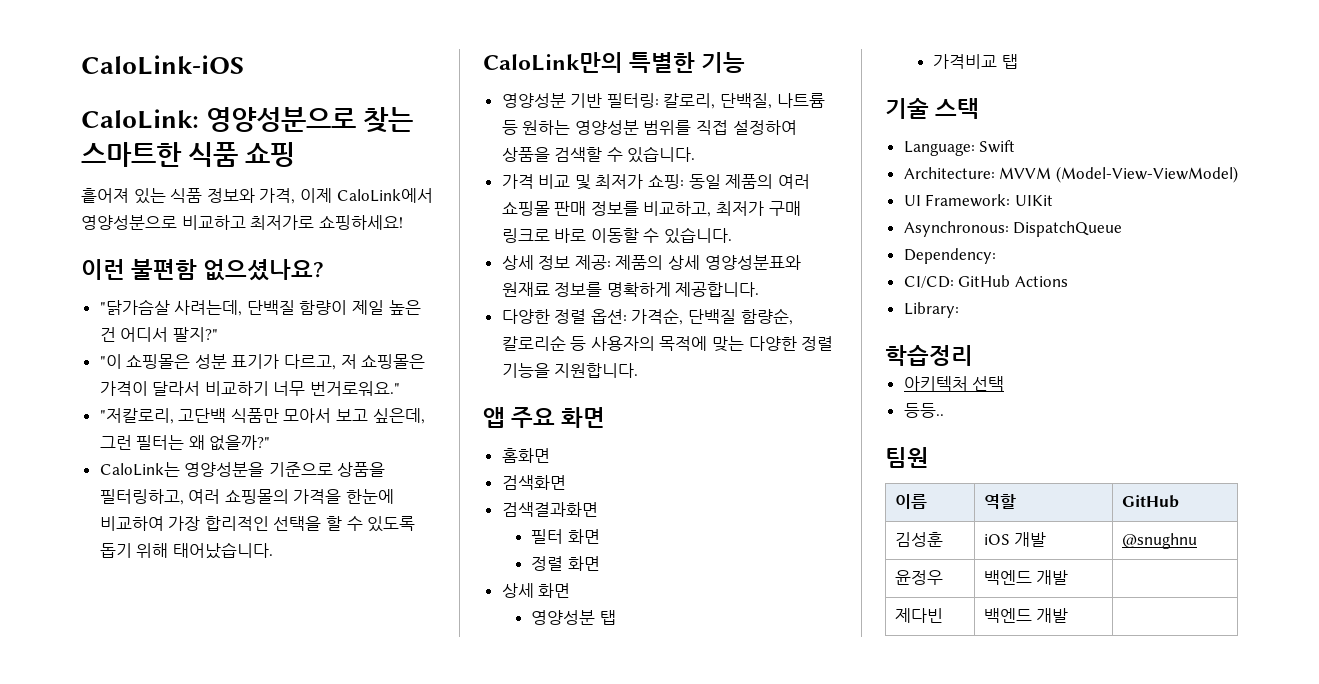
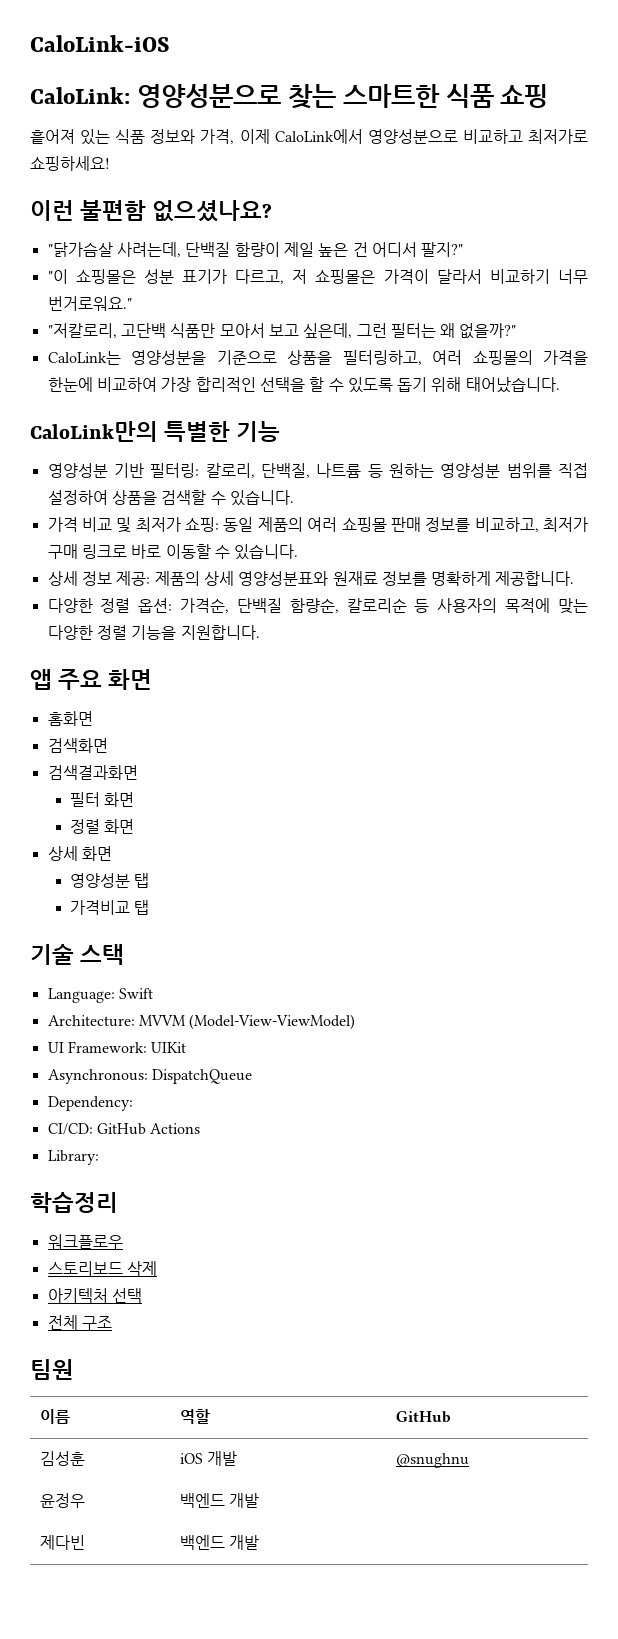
+ 워크플로우
+ 스토리보드 삭제
- 등등..
+ 전체 구조

